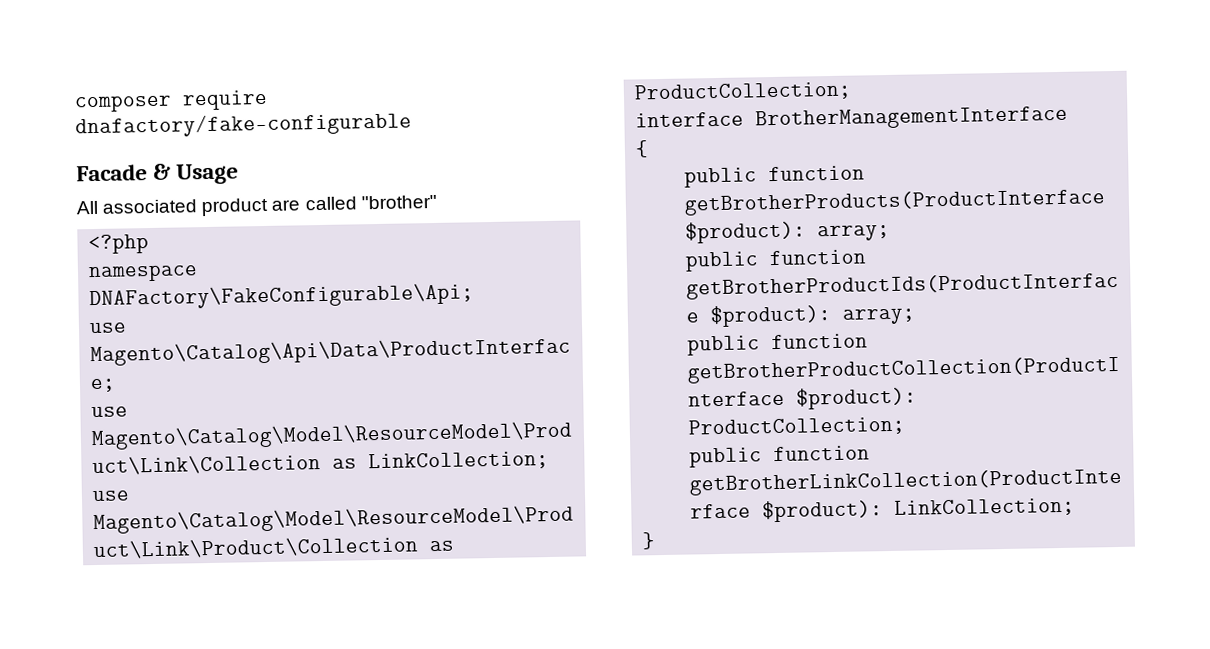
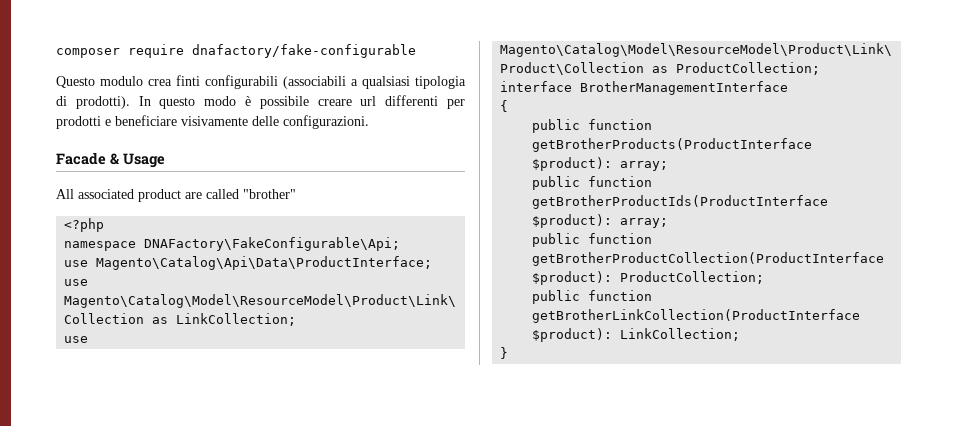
+ Questo modulo crea finti configurabili (associabili a qualsiasi tipologia di prodotti). In questo modo è possibile creare url differenti per prodotti e beneficiare visivamente delle configurazioni.

